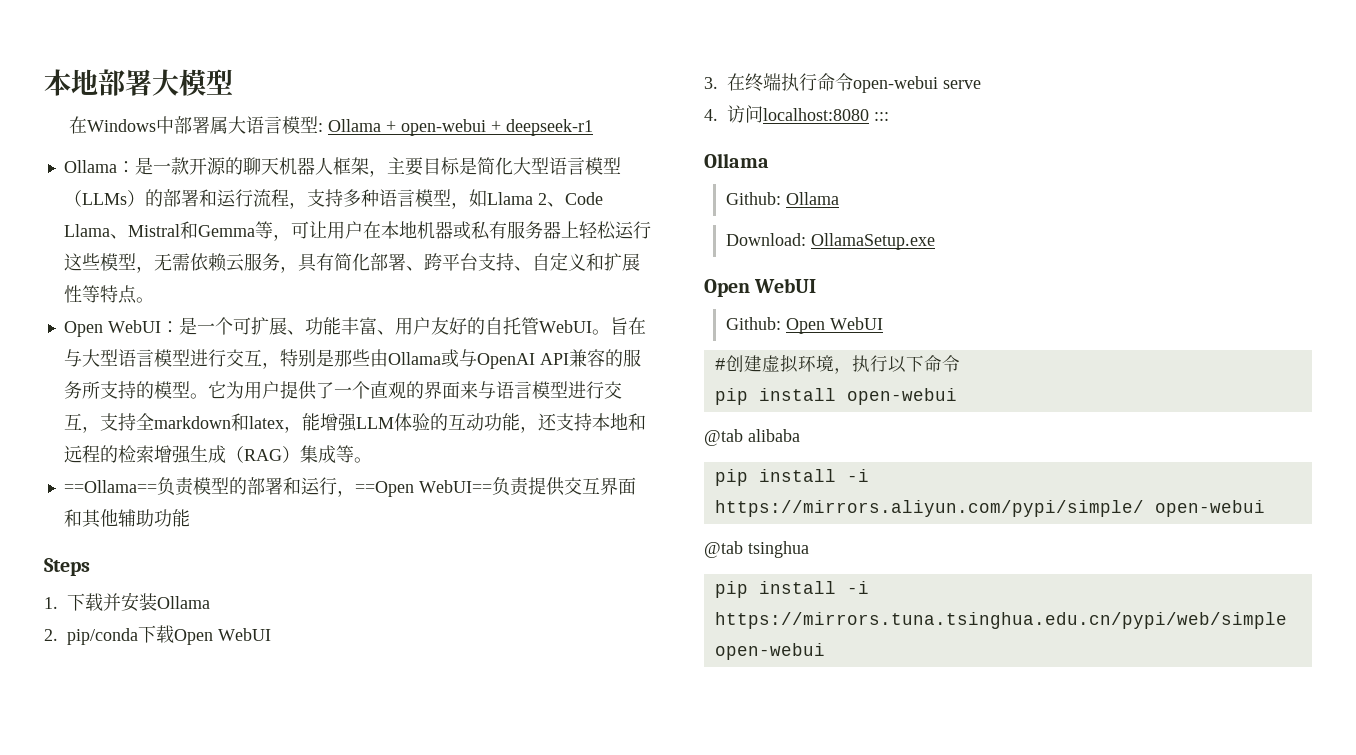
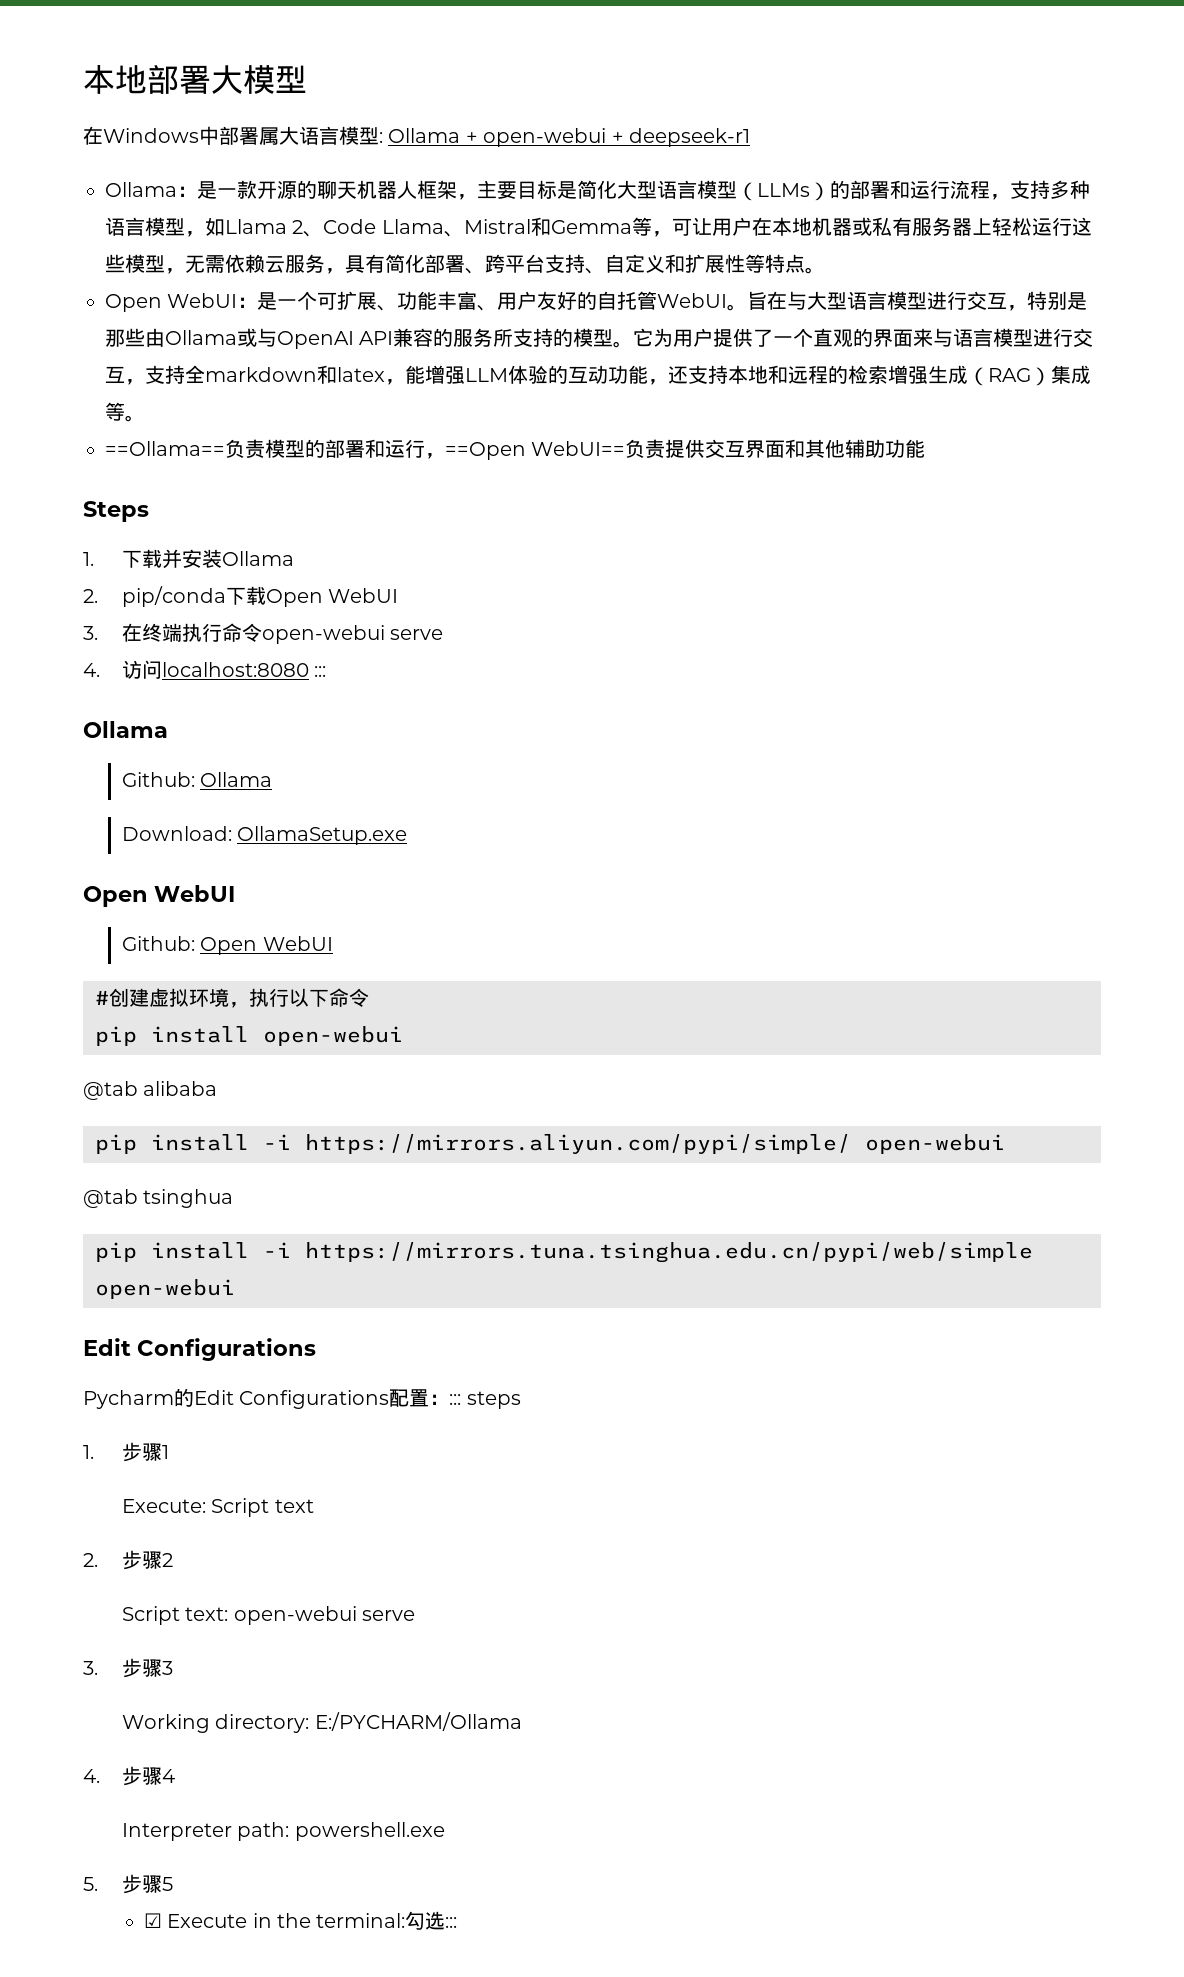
  pip install -i https://mirrors.tuna.tsinghua.edu.cn/pypi/web/simple open-webui
+ Edit Configurations
+ Pycharm的Edit Configurations配置：::: steps
+ 1.步骤1
+ Execute: Script text
+ 2.步骤2
+ Script text: open-webui serve
+ 3.步骤3
+ Working directory: E:/PYCHARM/Ollama
+ 4.步骤4
+ Interpreter path: powershell.exe
+ 5.步骤5
+ ☑ Execute in the terminal:勾选:::

